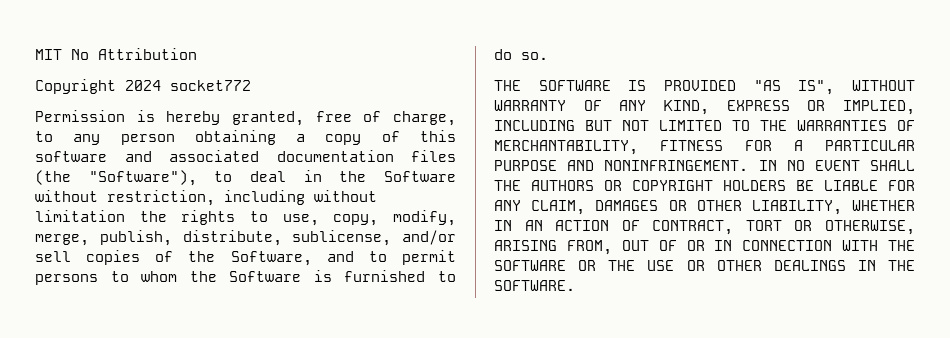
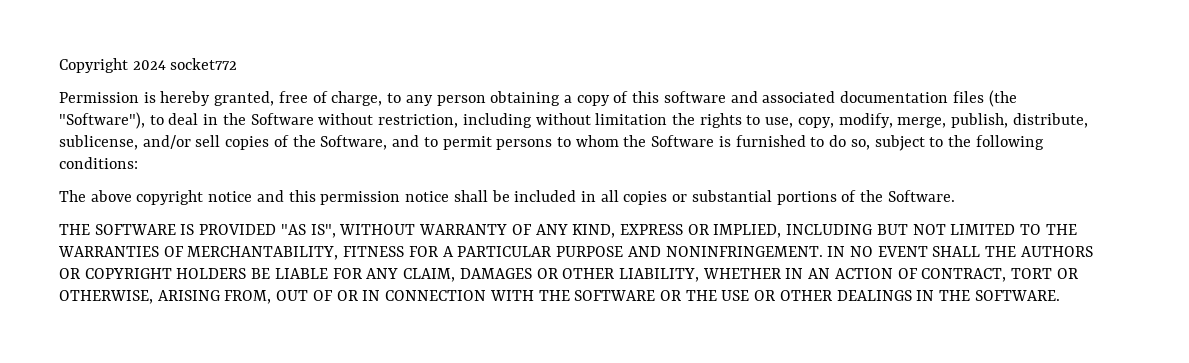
- MIT No Attribution
- Permission is hereby granted, free of charge, to any person obtaining a copy of this software and associated documentation files (the "Software"), to deal in the Software without restriction, including without limitation the rights to use, copy, modify, merge, publish, distribute, sublicense, and/or sell copies of the Software, and to permit persons to whom the Software is furnished to do so.
+ Permission is hereby granted, free of charge, to any person obtaining a copy of this software and associated documentation files (the "Software"), to deal in the Software without restriction, including without limitation the rights to use, copy, modify, merge, publish, distribute, sublicense, and/or sell copies of the Software, and to permit persons to whom the Software is furnished to do so, subject to the following conditions:
+ The above copyright notice and this permission notice shall be included in all copies or substantial portions of the Software.

